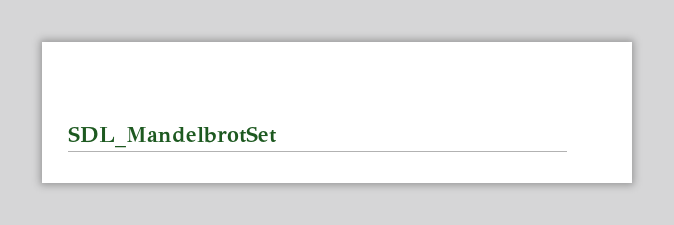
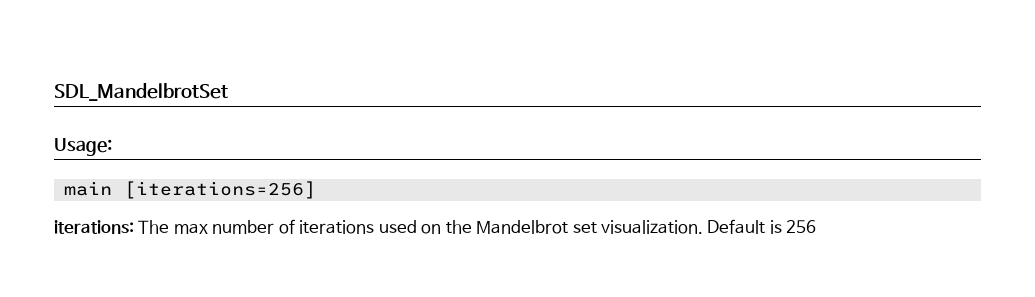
+ Usage:
+ main [iterations=256]
+ iterations: The max number of iterations used on the Mandelbrot set visualization. Default is 256

